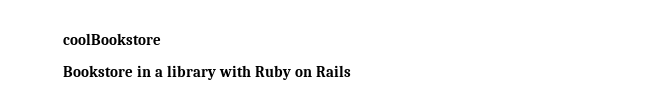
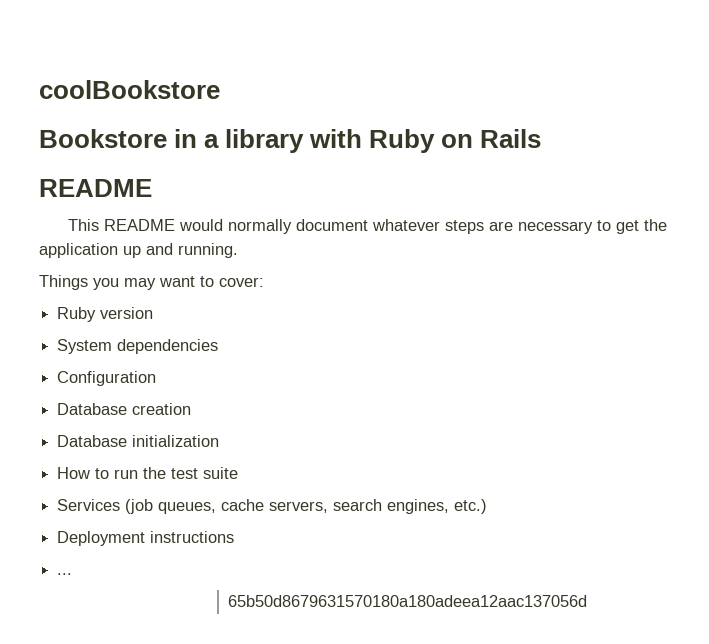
  Bookstore in a library with Ruby on Rails
+ README
+ This README would normally document whatever steps are necessary to get the application up and running.
+ Things you may want to cover:
+ Ruby version
+ System dependencies
+ Configuration
+ Database creation
+ Database initialization
+ How to run the test suite
+ Services (job queues, cache servers, search engines, etc.)
+ Deployment instructions
+ ...
+ 65b50d8679631570180a180adeea12aac137056d

